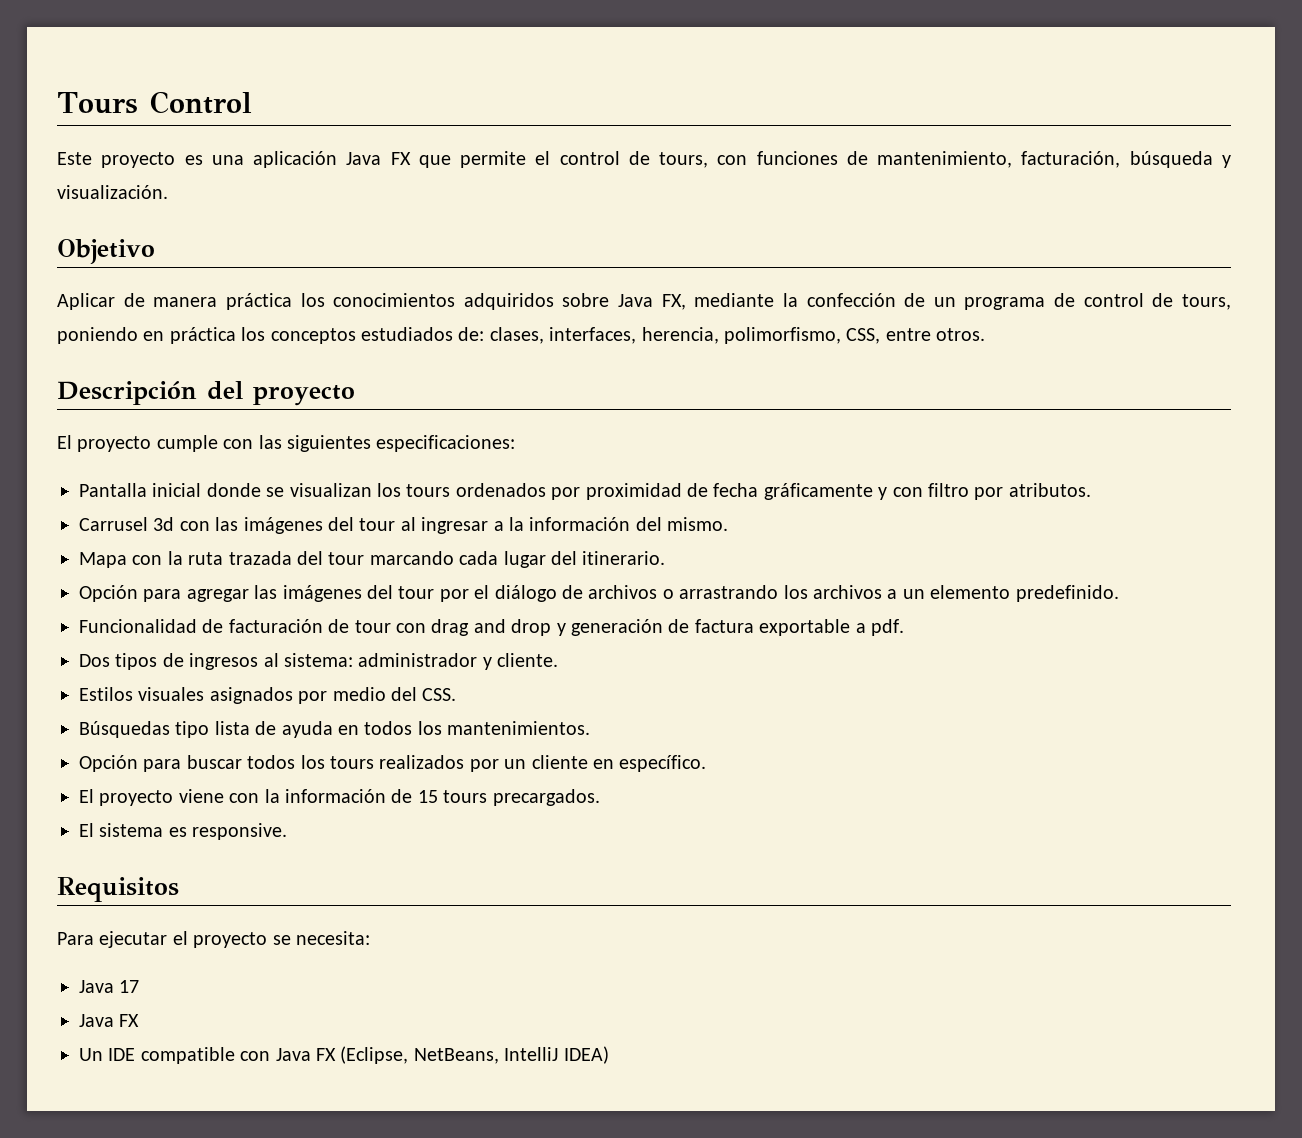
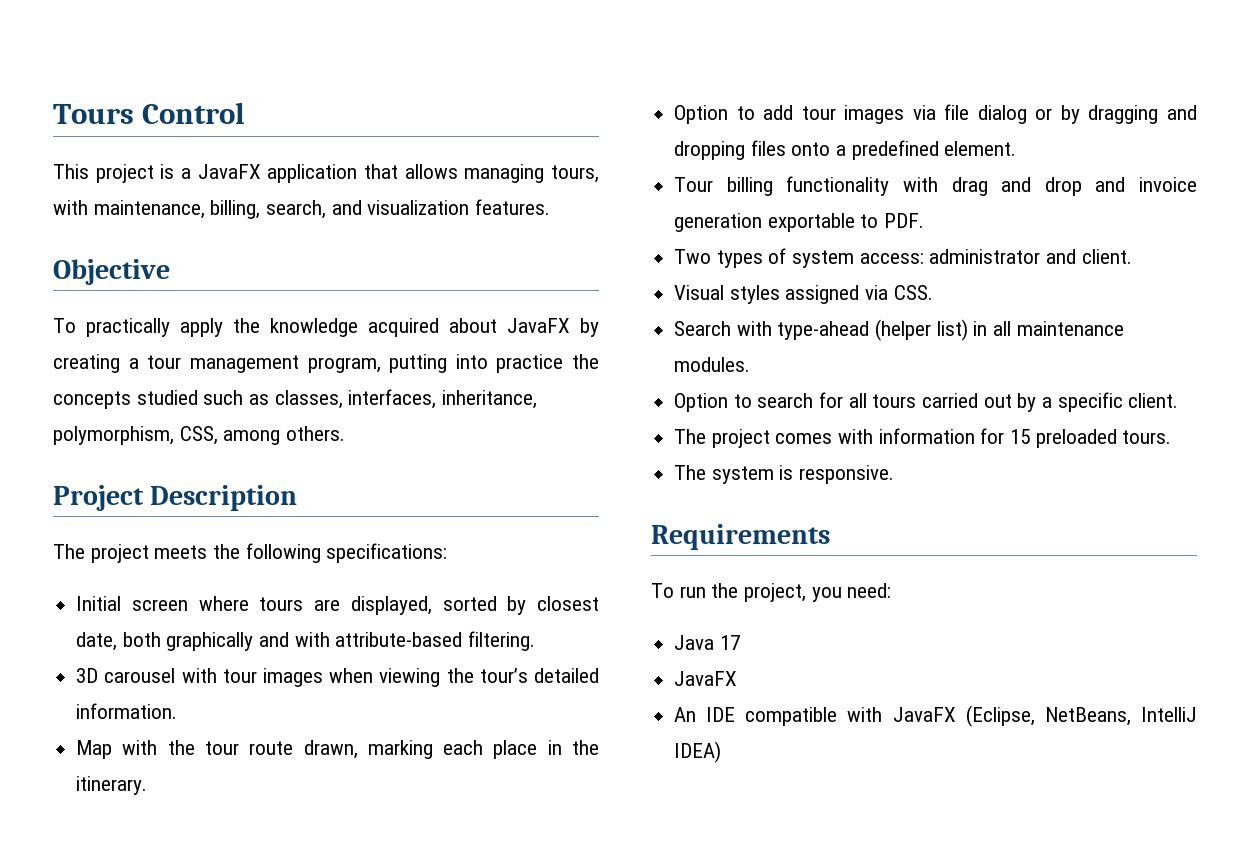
- Este proyecto es una aplicación Java FX que permite el control de tours, con funciones de mantenimiento, facturación, búsqueda y visualización.
- Objetivo
- Aplicar de manera práctica los conocimientos adquiridos sobre Java FX, mediante la confección de un programa de control de tours, poniendo en práctica los conceptos estudiados de: clases, interfaces, herencia, polimorfismo, CSS, entre otros.
- Descripción del proyecto
- El proyecto cumple con las siguientes especificaciones:
- Pantalla inicial donde se visualizan los tours ordenados por proximidad de fecha gráficamente y con filtro por atributos.
- Carrusel 3d con las imágenes del tour al ingresar a la información del mismo.
- Mapa con la ruta trazada del tour marcando cada lugar del itinerario.
- Opción para agregar las imágenes del tour por el diálogo de archivos o arrastrando los archivos a un elemento predefinido.
- Funcionalidad de facturación de tour con drag and drop y generación de factura exportable a pdf.
- Dos tipos de ingresos al sistema: administrador y cliente.
- Estilos visuales asignados por medio del CSS.
- Búsquedas tipo lista de ayuda en todos los mantenimientos.
- Opción para buscar todos los tours realizados por un cliente en específico.
- El proyecto viene con la información de 15 tours precargados.
- El sistema es responsive.
- Requisitos
- Para ejecutar el proyecto se necesita:
+ This project is a JavaFX application that allows managing tours, with maintenance, billing, search, and visualization features.
+ Objective
+ To practically apply the knowledge acquired about JavaFX by creating a tour management program, putting into practice the concepts studied such as classes, interfaces, inheritance, polymorphism, CSS, among others.
+ Project Description
+ The project meets the following specifications:
+ Initial screen where tours are displayed, sorted by closest date, both graphically and with attribute-based filtering.
+ 3D carousel with tour images when viewing the tour’s detailed information.
+ Map with the tour route drawn, marking each place in the itinerary.
+ Option to add tour images via file dialog or by dragging and dropping files onto a predefined element.
+ Tour billing functionality with drag and drop and invoice generation exportable to PDF.
+ Two types of system access: administrator and client.
+ Visual styles assigned via CSS.
+ Search with type-ahead (helper list) in all maintenance modules.
+ Option to search for all tours carried out by a specific client.
+ The project comes with information for 15 preloaded tours.
+ The system is responsive.
+ Requirements
+ To run the project, you need:
  Java 17
- Java FX
- Un IDE compatible con Java FX (Eclipse, NetBeans, IntelliJ IDEA)
+ JavaFX
+ An IDE compatible with JavaFX (Eclipse, NetBeans, IntelliJ IDEA)

